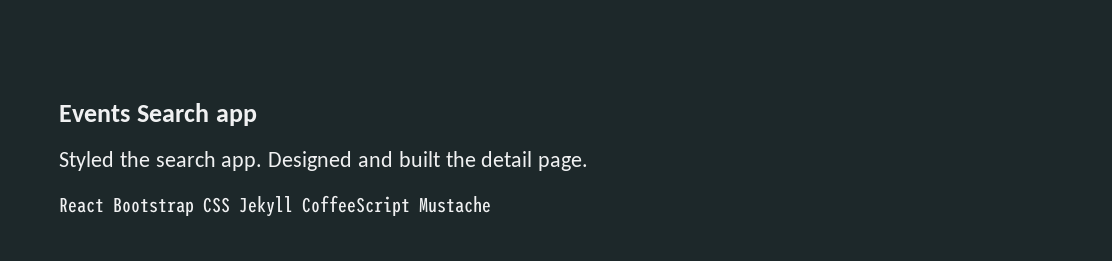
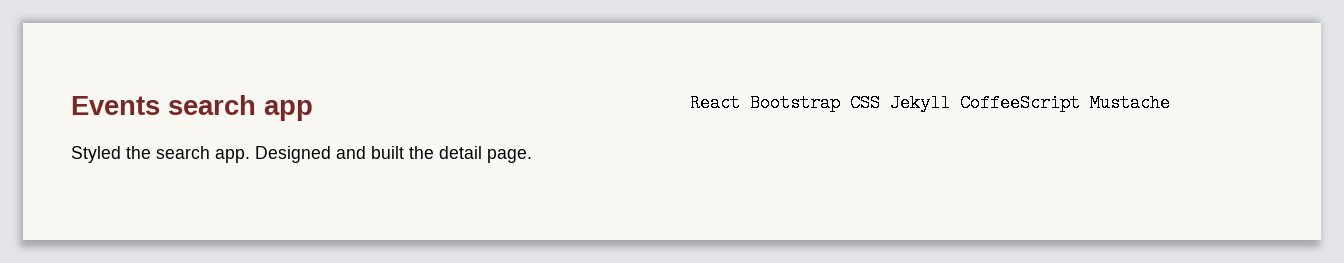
- Events Search app
+ Events search app

